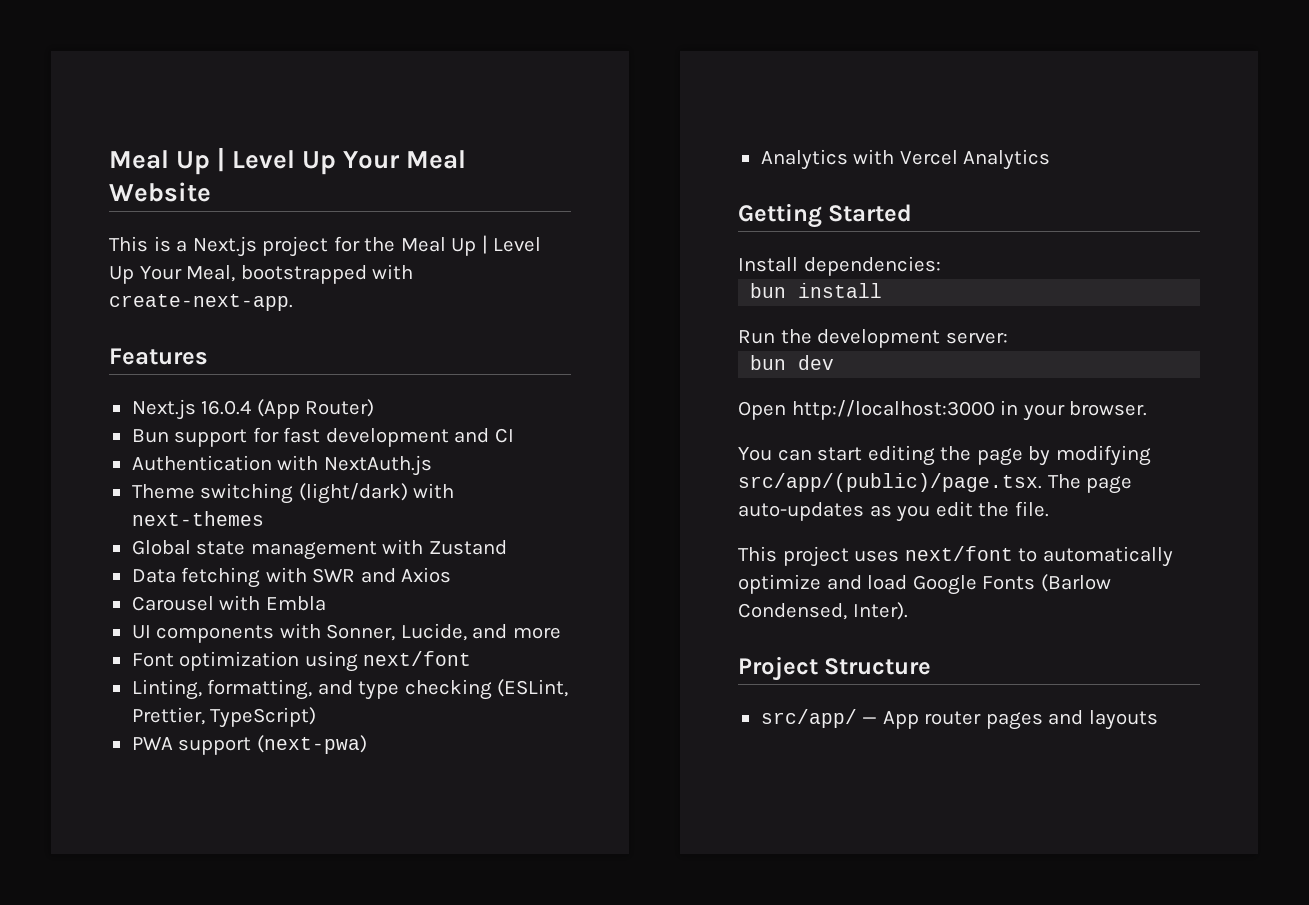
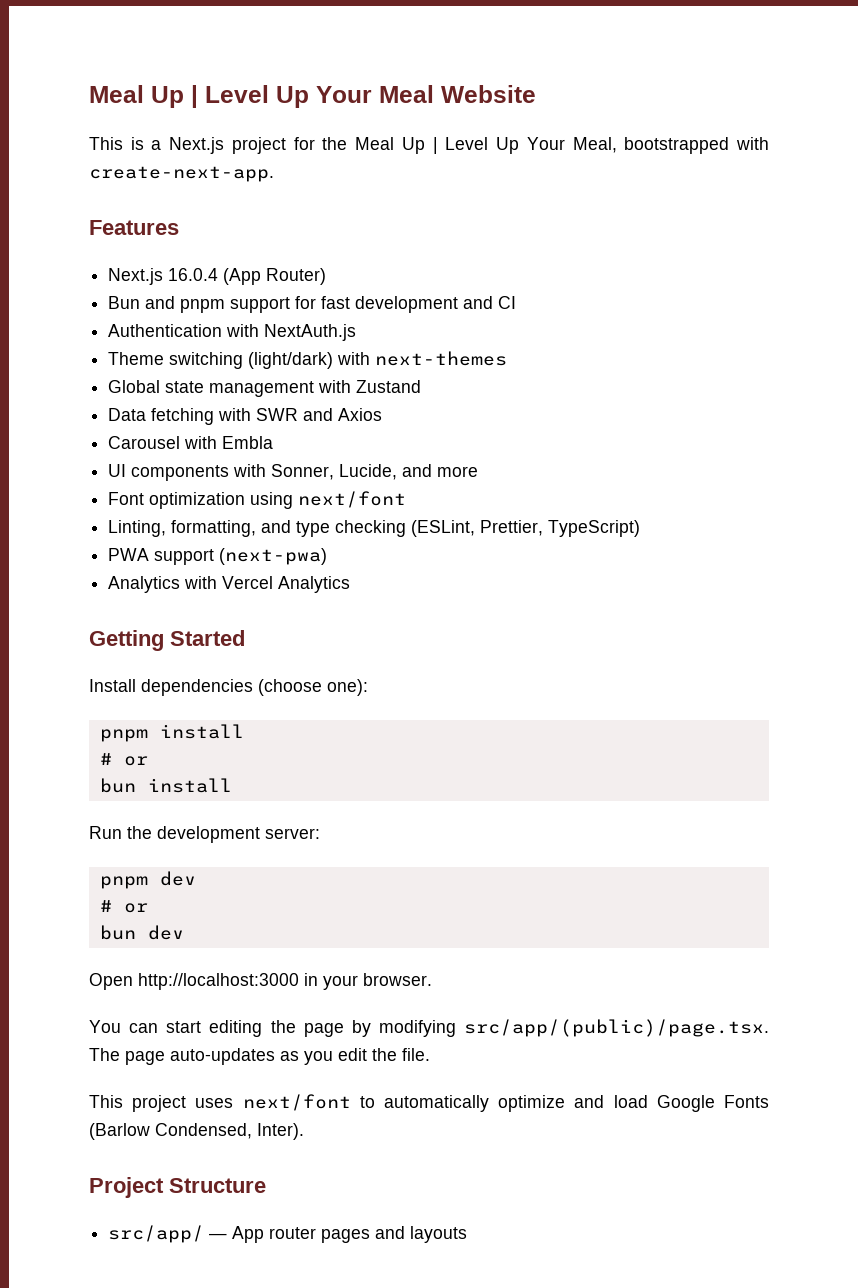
- Bun support for fast development and CI
+ Bun and pnpm support for fast development and CI
- Install dependencies:
+ Install dependencies (choose one):
+ pnpm install
+ # or
+ pnpm dev
+ # or

